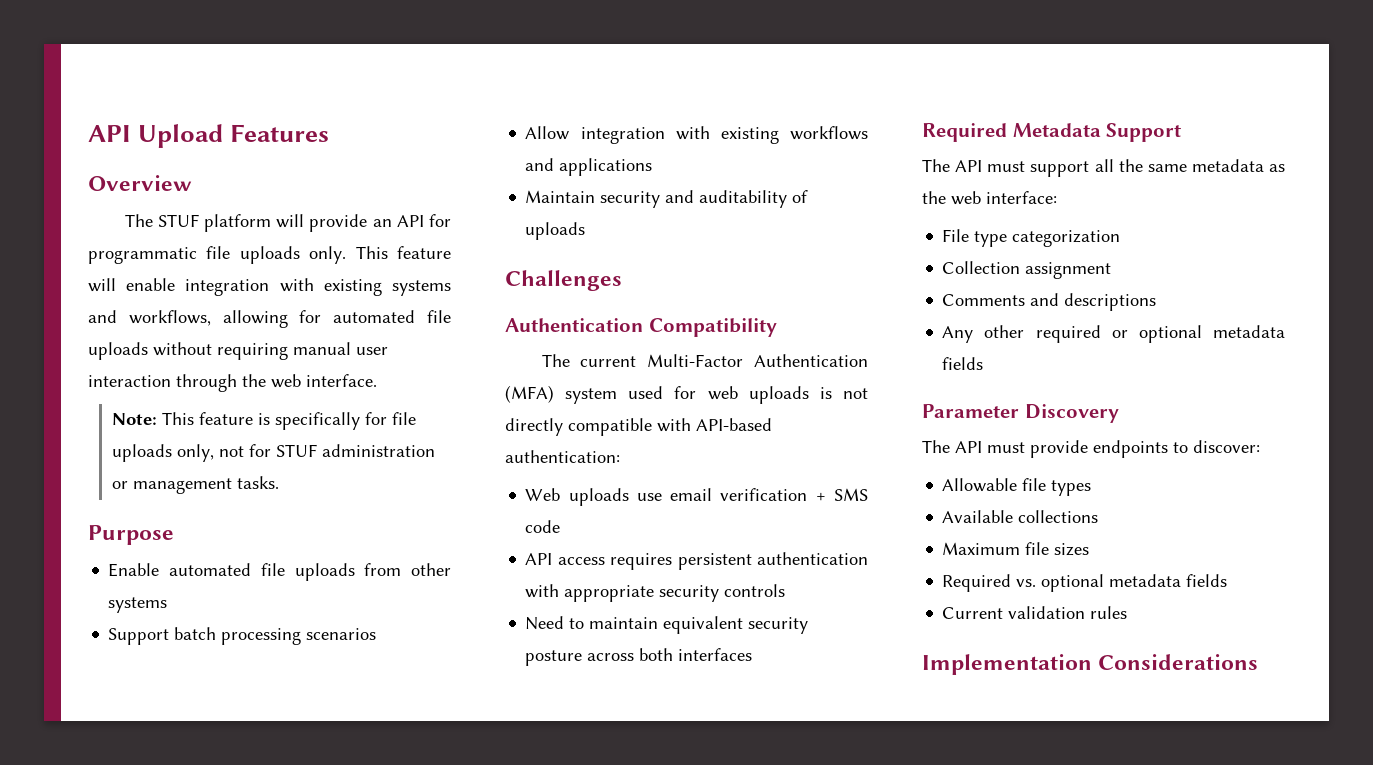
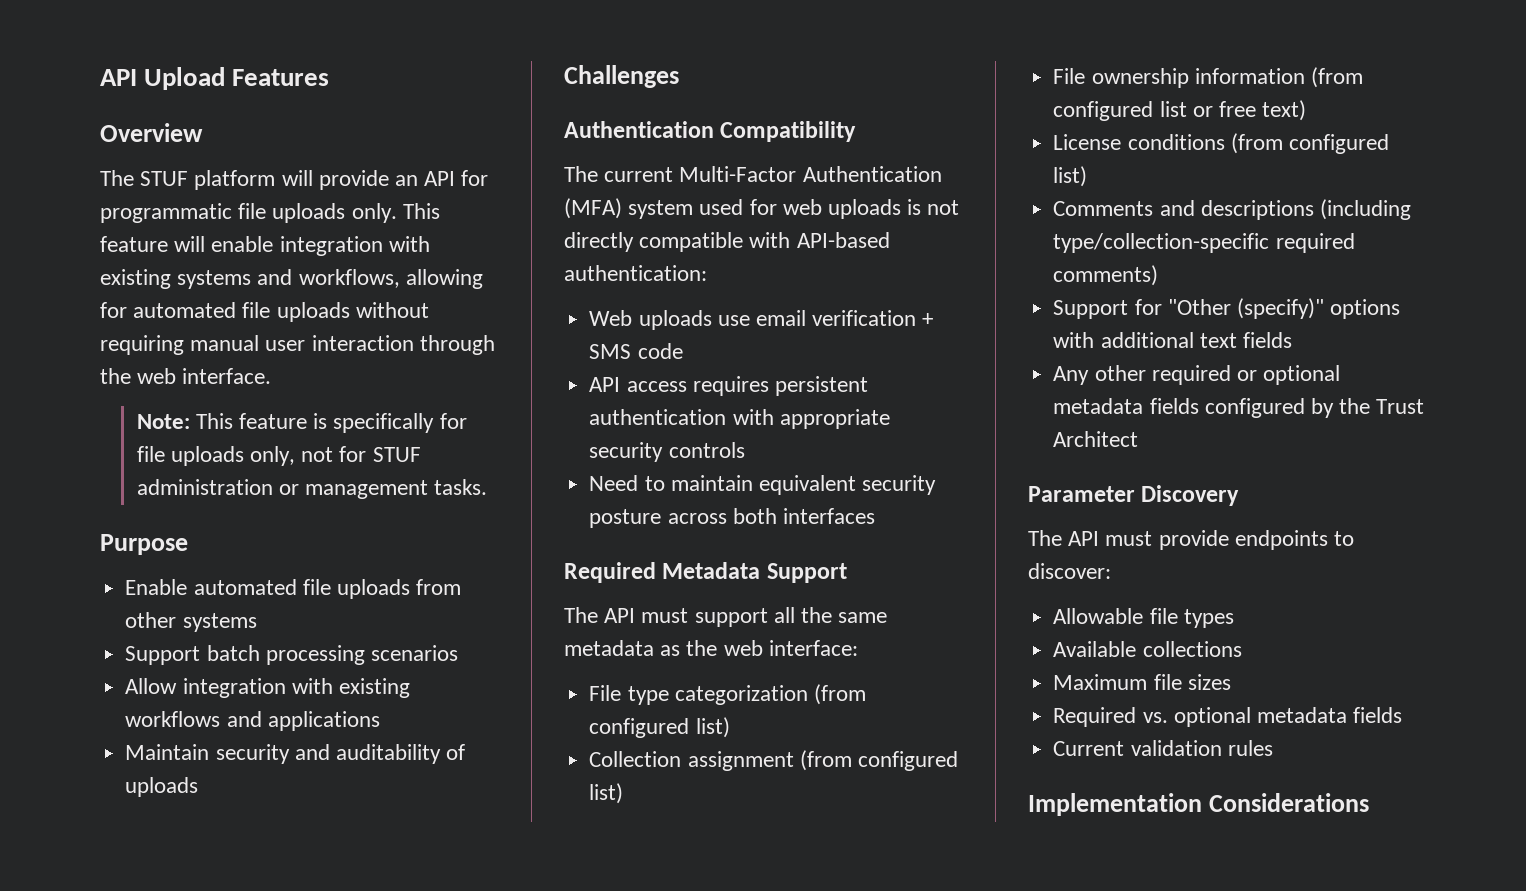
- File type categorization
+ File type categorization (from configured list)
- Collection assignment
- Comments and descriptions
+ Collection assignment (from configured list)
+ File ownership information (from configured list or free text)
+ License conditions (from configured list)
+ Comments and descriptions (including type/collection-specific required comments)
+ Support for "Other (specify)" options with additional text fields
- Any other required or optional metadata fields
+ Any other required or optional metadata fields configured by the Trust Architect

